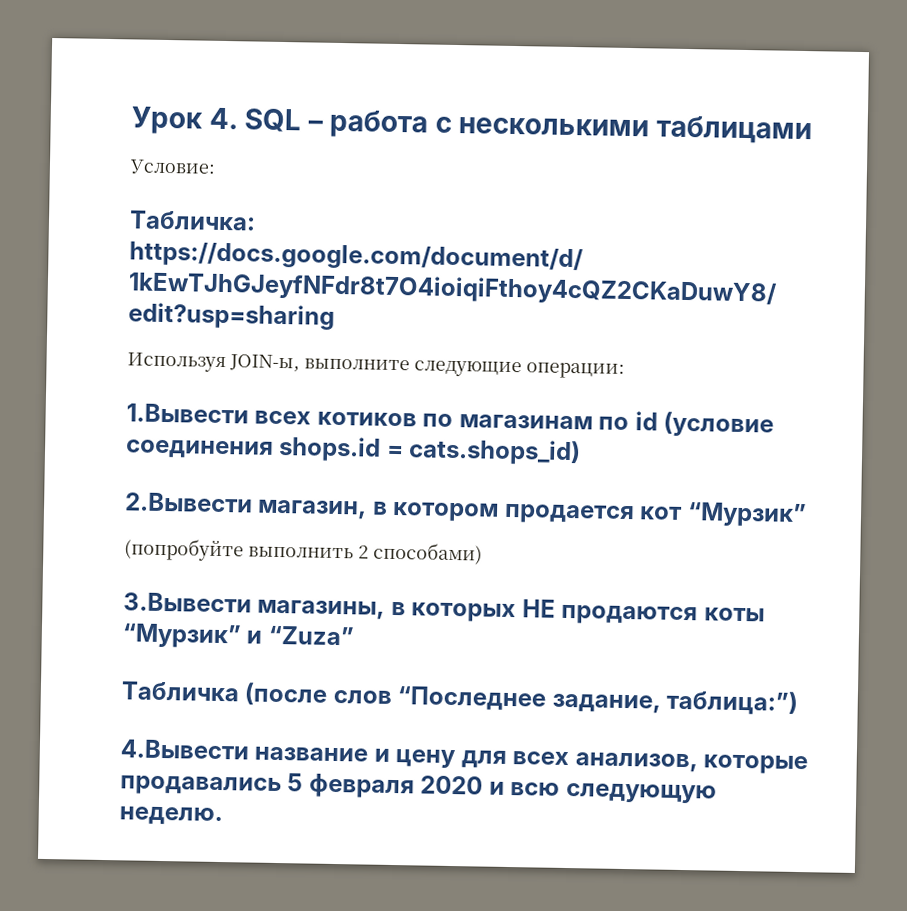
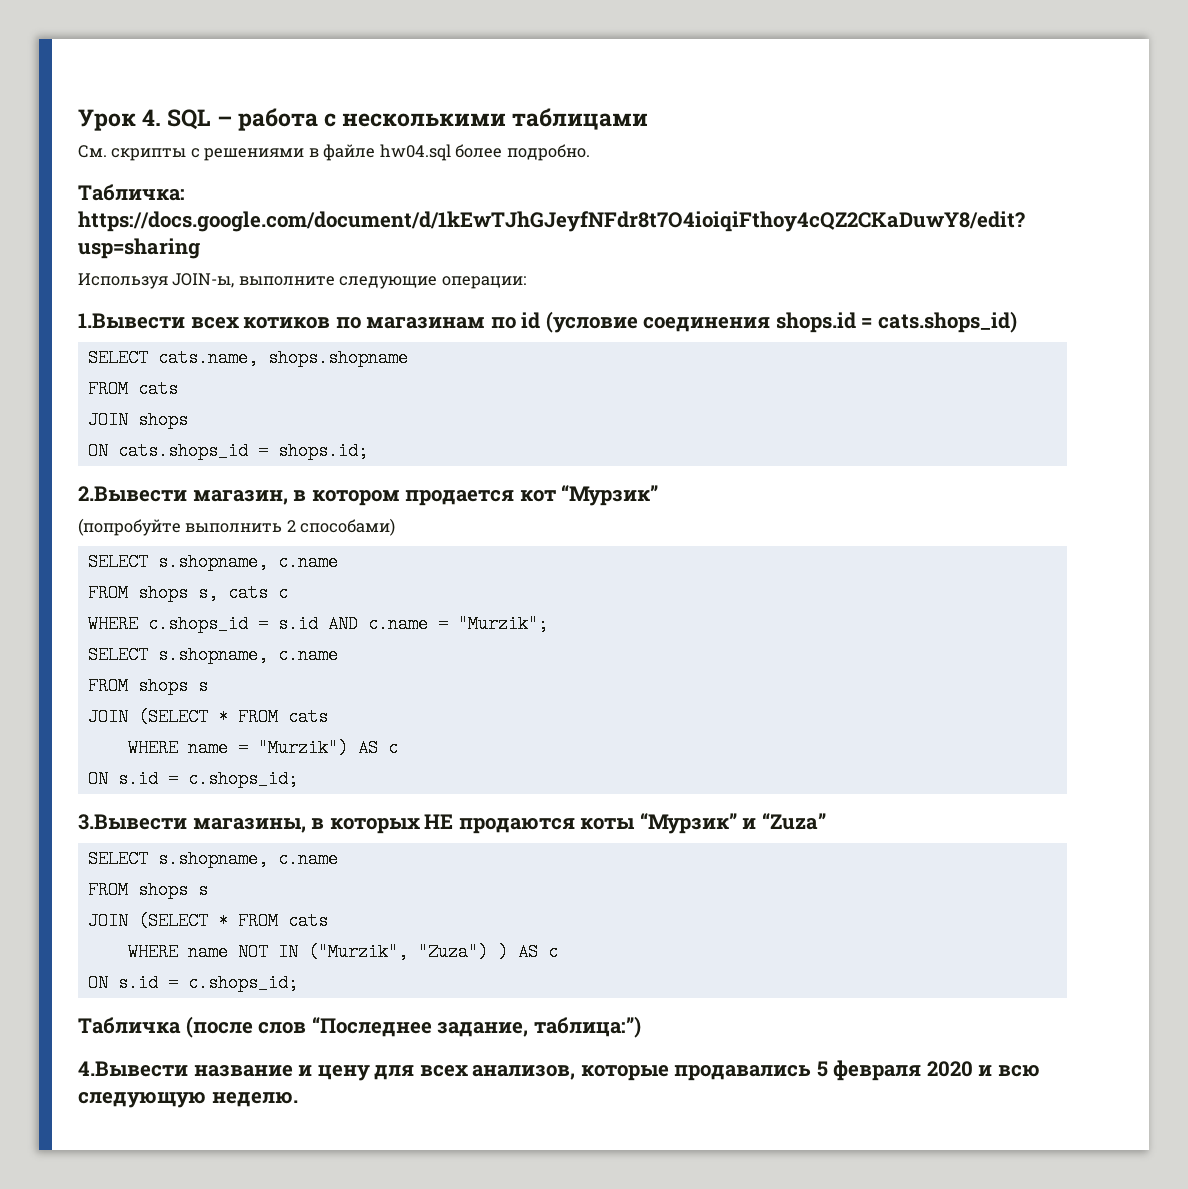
- Условие:
+ См. скрипты с решениями в файле hw04.sql более подробно.
+ SELECT cats.name, shops.shopname
+ FROM cats
+ JOIN shops
+ ON cats.shops_id = shops.id;
  (попробуйте выполнить 2 способами)
+ SELECT s.shopname, c.name
+ FROM shops s, cats c
+ WHERE c.shops_id = s.id AND c.name = "Murzik";
+ SELECT s.shopname, c.name
+ FROM shops s
+ JOIN (SELECT * FROM cats
+ WHERE name = "Murzik") AS c
+ ON s.id = c.shops_id;
  3.Вывести магазины, в которых НЕ продаются коты “Мурзик” и “Zuza”
+ SELECT s.shopname, c.name
+ FROM shops s
+ JOIN (SELECT * FROM cats
+ WHERE name NOT IN ("Murzik", "Zuza") ) AS c
+ ON s.id = c.shops_id;

